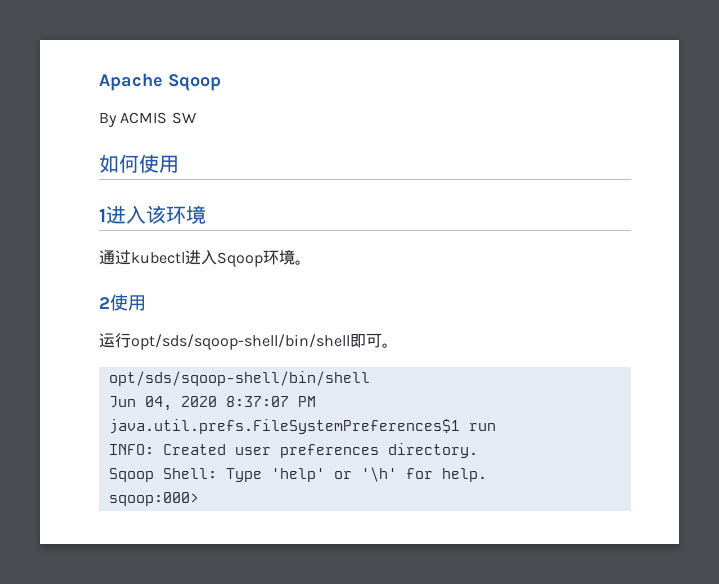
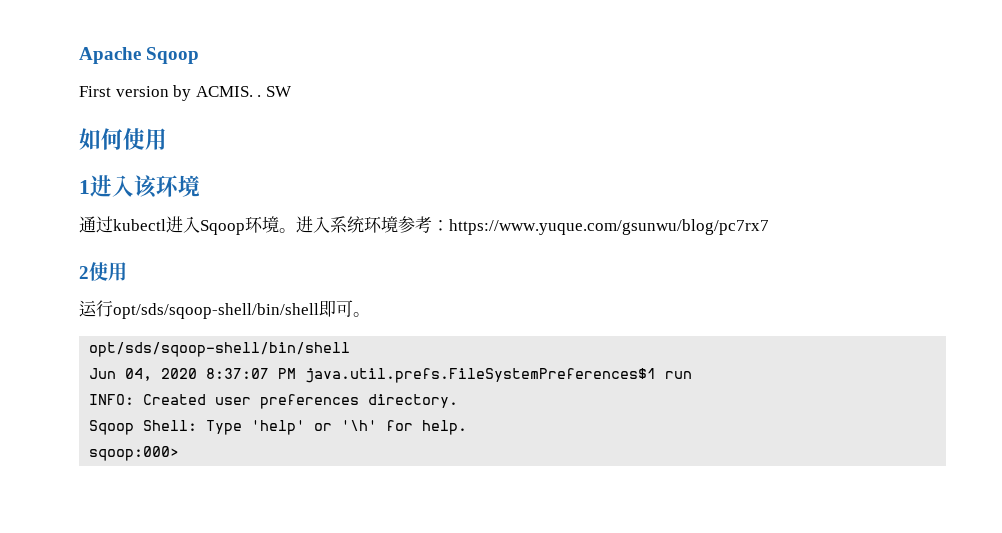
- By ACMIS SW
+ First version by ACMIS. . SW
+ 进入系统环境参考：https://www.yuque.com/gsunwu/blog/pc7rx7

